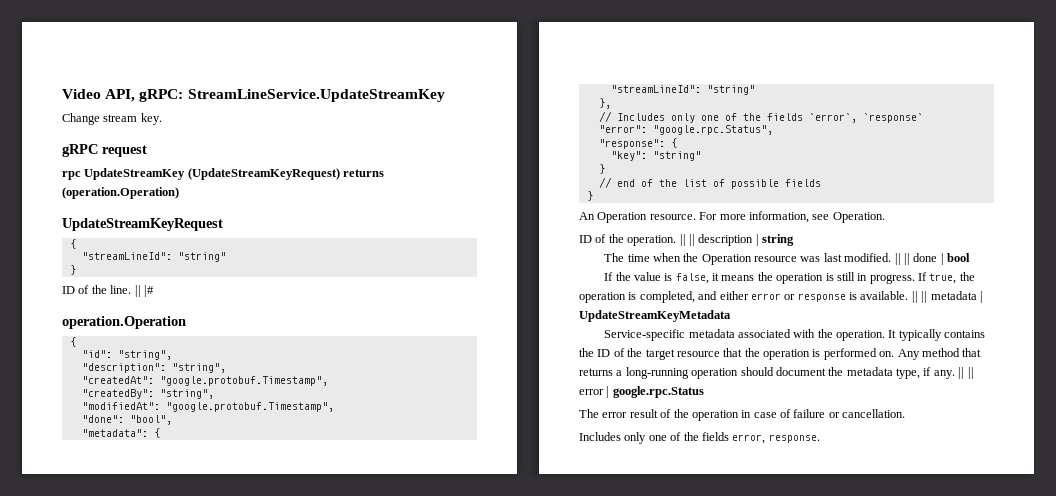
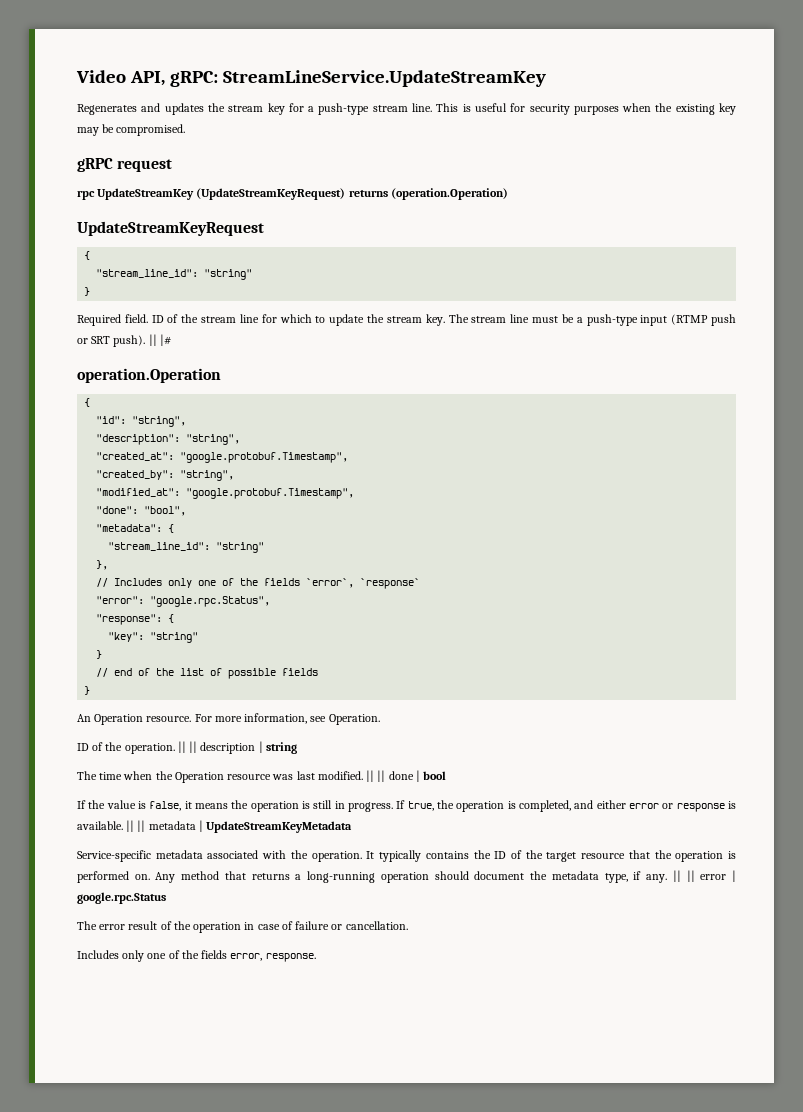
- Change stream key.
+ Regenerates and updates the stream key for a push-type stream line. This is useful for security purposes when the existing key may be compromised.
  UpdateStreamKeyRequest
  {
- "streamLineId": "string"
+ "stream_line_id": "string"
  }
- ID of the line.
+ Required field. ID of the stream line for which to update the stream key. The stream line must be a push-type input (RTMP push or SRT push).
- "createdAt": "google.protobuf.Timestamp",
- "createdBy": "string",
- "modifiedAt": "google.protobuf.Timestamp",
+ "created_at": "google.protobuf.Timestamp",
+ "created_by": "string",
+ "modified_at": "google.protobuf.Timestamp",
  "metadata": {
- "streamLineId": "string"
+ "stream_line_id": "string"

